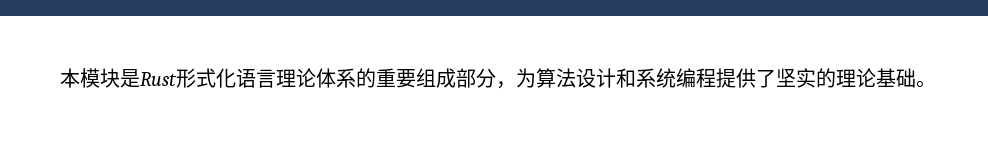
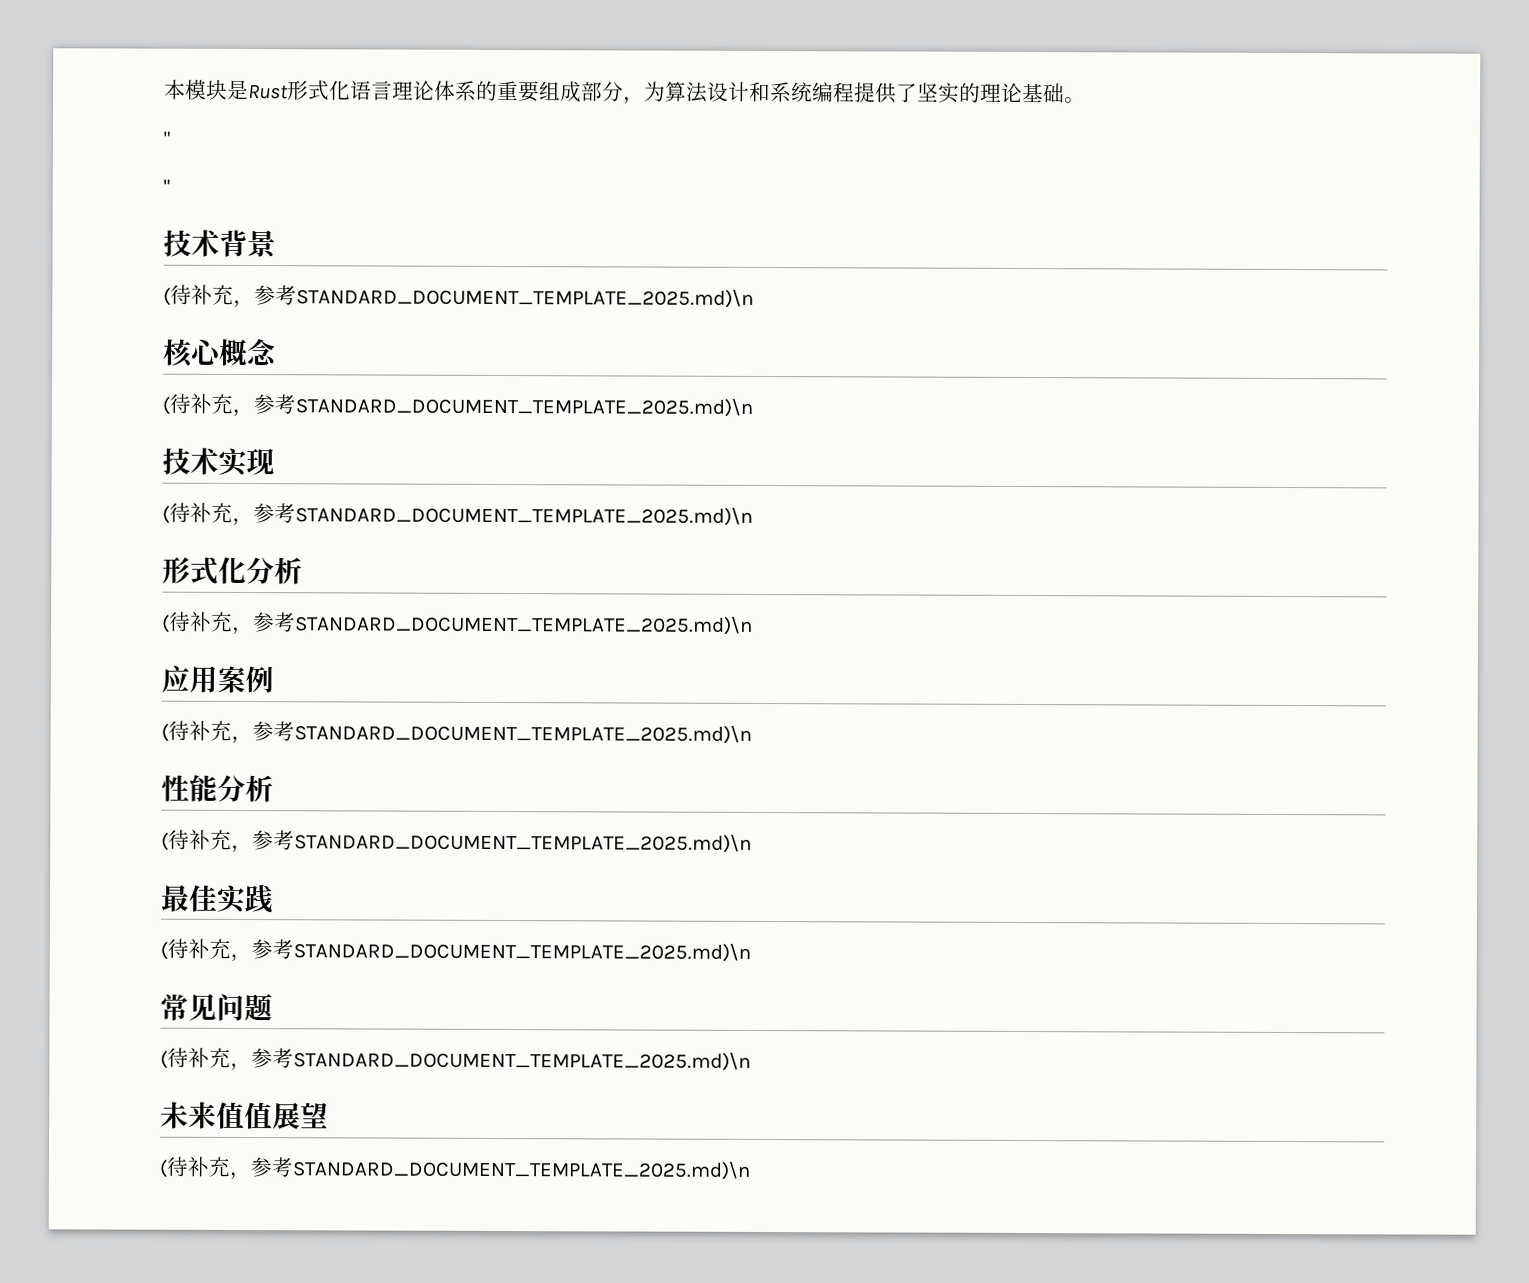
  本模块是Rust形式化语言理论体系的重要组成部分，为算法设计和系统编程提供了坚实的理论基础。
+ "
+ "
+ 技术背景
+ (待补充，参考STANDARD_DOCUMENT_TEMPLATE_2025.md)\n
+ 核心概念
+ (待补充，参考STANDARD_DOCUMENT_TEMPLATE_2025.md)\n
+ 技术实现
+ (待补充，参考STANDARD_DOCUMENT_TEMPLATE_2025.md)\n
+ 形式化分析
+ (待补充，参考STANDARD_DOCUMENT_TEMPLATE_2025.md)\n
+ 应用案例
+ (待补充，参考STANDARD_DOCUMENT_TEMPLATE_2025.md)\n
+ 性能分析
+ (待补充，参考STANDARD_DOCUMENT_TEMPLATE_2025.md)\n
+ 最佳实践
+ (待补充，参考STANDARD_DOCUMENT_TEMPLATE_2025.md)\n
+ 常见问题
+ (待补充，参考STANDARD_DOCUMENT_TEMPLATE_2025.md)\n
+ 未来值值展望
+ (待补充，参考STANDARD_DOCUMENT_TEMPLATE_2025.md)\n

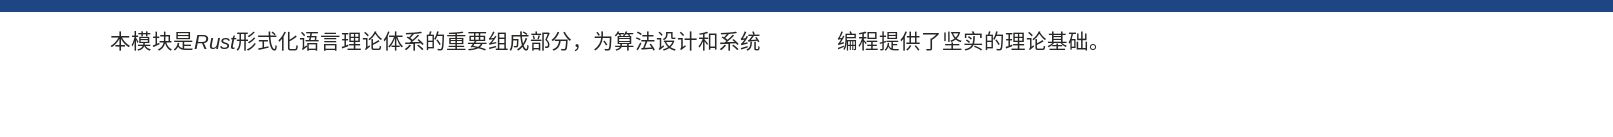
  本模块是Rust形式化语言理论体系的重要组成部分，为算法设计和系统编程提供了坚实的理论基础。
- "
- "
- 技术背景
- (待补充，参考STANDARD_DOCUMENT_TEMPLATE_2025.md)\n
- 核心概念
- (待补充，参考STANDARD_DOCUMENT_TEMPLATE_2025.md)\n
- 技术实现
- (待补充，参考STANDARD_DOCUMENT_TEMPLATE_2025.md)\n
- 形式化分析
- (待补充，参考STANDARD_DOCUMENT_TEMPLATE_2025.md)\n
- 应用案例
- (待补充，参考STANDARD_DOCUMENT_TEMPLATE_2025.md)\n
- 性能分析
- (待补充，参考STANDARD_DOCUMENT_TEMPLATE_2025.md)\n
- 最佳实践
- (待补充，参考STANDARD_DOCUMENT_TEMPLATE_2025.md)\n
- 常见问题
- (待补充，参考STANDARD_DOCUMENT_TEMPLATE_2025.md)\n
- 未来值值展望
- (待补充，参考STANDARD_DOCUMENT_TEMPLATE_2025.md)\n

